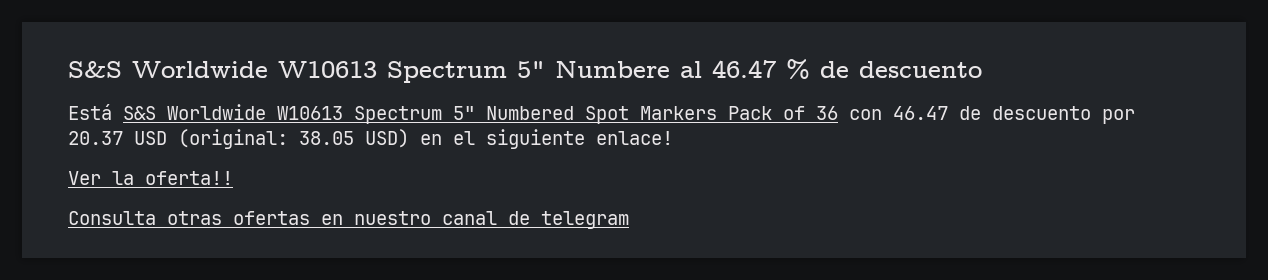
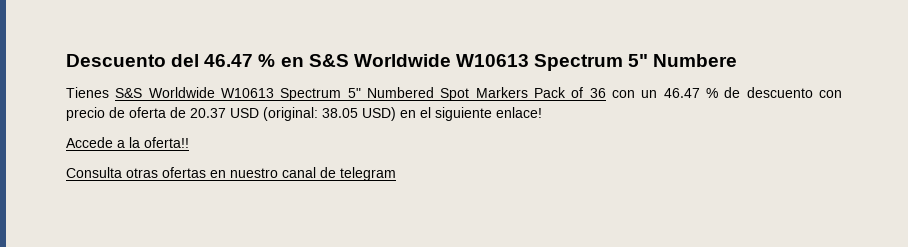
- S&S Worldwide W10613 Spectrum 5" Numbere al 46.47 % de descuento
- Está S&S Worldwide W10613 Spectrum 5" Numbered Spot Markers Pack of 36 con 46.47 de descuento por 20.37 USD (original: 38.05 USD) en el siguiente enlace!
+ Descuento del 46.47 % en S&S Worldwide W10613 Spectrum 5" Numbere
+ Tienes S&S Worldwide W10613 Spectrum 5" Numbered Spot Markers Pack of 36 con un 46.47 % de descuento con precio de oferta de 20.37 USD (original: 38.05 USD) en el siguiente enlace!
- Ver la oferta!!
+ Accede a la oferta!!

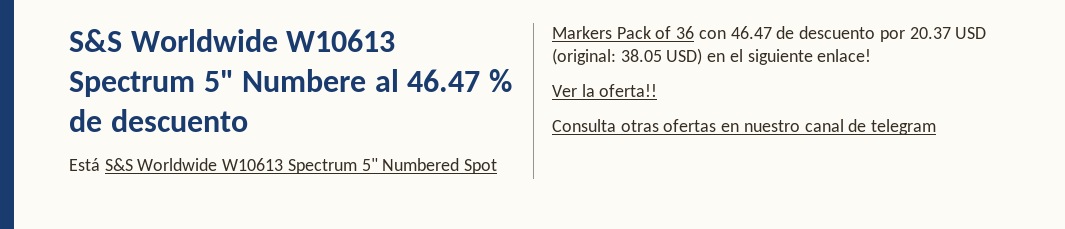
- Descuento del 46.47 % en S&S Worldwide W10613 Spectrum 5" Numbere
- Tienes S&S Worldwide W10613 Spectrum 5" Numbered Spot Markers Pack of 36 con un 46.47 % de descuento con precio de oferta de 20.37 USD (original: 38.05 USD) en el siguiente enlace!
+ S&S Worldwide W10613 Spectrum 5" Numbere al 46.47 % de descuento
+ Está S&S Worldwide W10613 Spectrum 5" Numbered Spot Markers Pack of 36 con 46.47 de descuento por 20.37 USD (original: 38.05 USD) en el siguiente enlace!
- Accede a la oferta!!
+ Ver la oferta!!

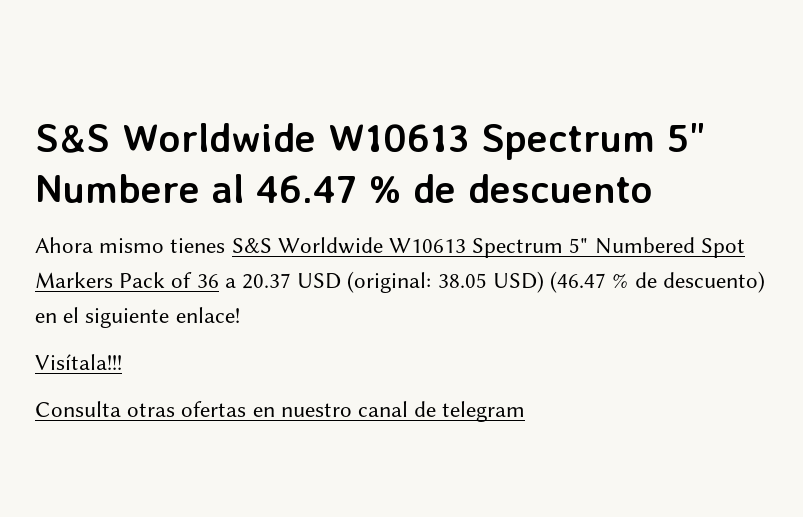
- Está S&S Worldwide W10613 Spectrum 5" Numbered Spot Markers Pack of 36 con 46.47 de descuento por 20.37 USD (original: 38.05 USD) en el siguiente enlace!
+ Ahora mismo tienes S&S Worldwide W10613 Spectrum 5" Numbered Spot Markers Pack of 36 a 20.37 USD (original: 38.05 USD) (46.47 % de descuento) en el siguiente enlace!
- Ver la oferta!!
+ Visítala!!!

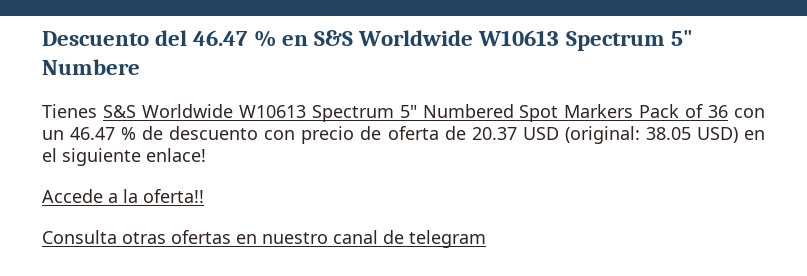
- S&S Worldwide W10613 Spectrum 5" Numbere al 46.47 % de descuento
- Ahora mismo tienes S&S Worldwide W10613 Spectrum 5" Numbered Spot Markers Pack of 36 a 20.37 USD (original: 38.05 USD) (46.47 % de descuento) en el siguiente enlace!
+ Descuento del 46.47 % en S&S Worldwide W10613 Spectrum 5" Numbere
+ Tienes S&S Worldwide W10613 Spectrum 5" Numbered Spot Markers Pack of 36 con un 46.47 % de descuento con precio de oferta de 20.37 USD (original: 38.05 USD) en el siguiente enlace!
- Visítala!!!
+ Accede a la oferta!!

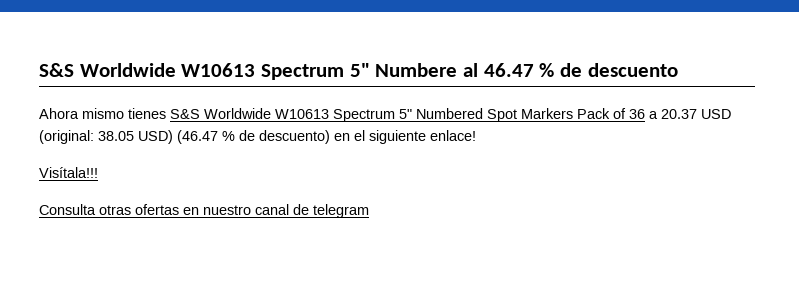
- Descuento del 46.47 % en S&S Worldwide W10613 Spectrum 5" Numbere
- Tienes S&S Worldwide W10613 Spectrum 5" Numbered Spot Markers Pack of 36 con un 46.47 % de descuento con precio de oferta de 20.37 USD (original: 38.05 USD) en el siguiente enlace!
+ S&S Worldwide W10613 Spectrum 5" Numbere al 46.47 % de descuento
+ Ahora mismo tienes S&S Worldwide W10613 Spectrum 5" Numbered Spot Markers Pack of 36 a 20.37 USD (original: 38.05 USD) (46.47 % de descuento) en el siguiente enlace!
- Accede a la oferta!!
+ Visítala!!!

